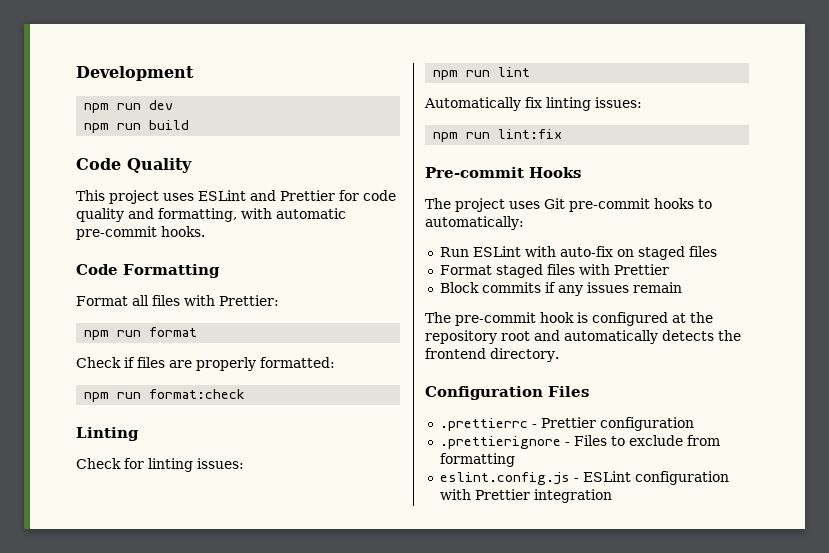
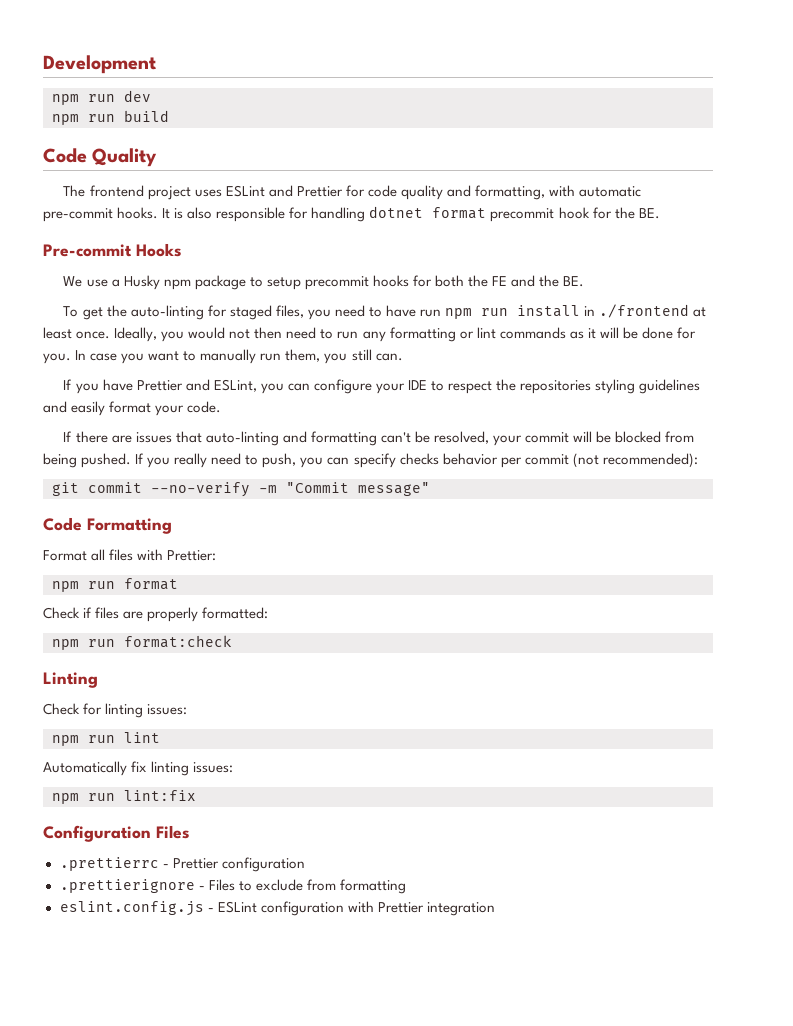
- This project uses ESLint and Prettier for code quality and formatting, with automatic pre-commit hooks.
+ The frontend project uses ESLint and Prettier for code quality and formatting, with automatic pre-commit hooks. It is also responsible for handling dotnet format precommit hook for the BE.
+ Pre-commit Hooks
+ We use a Husky npm package to setup precommit hooks for both the FE and the BE.
+ To get the auto-linting for staged files, you need to have run npm run install in ./frontend at least once. Ideally, you would not then need to run any formatting or lint commands as it will be done for you. In case you want to manually run them, you still can.
+ If you have Prettier and ESLint, you can configure your IDE to respect the repositories styling guidelines and easily format your code.
+ If there are issues that auto-linting and formatting can't be resolved, your commit will be blocked from being pushed. If you really need to push, you can specify checks behavior per commit (not recommended):
+ git commit --no-verify -m "Commit message"
- Pre-commit Hooks
- The project uses Git pre-commit hooks to automatically:
- Run ESLint with auto-fix on staged files
- Format staged files with Prettier
- Block commits if any issues remain
- The pre-commit hook is configured at the repository root and automatically detects the frontend directory.

